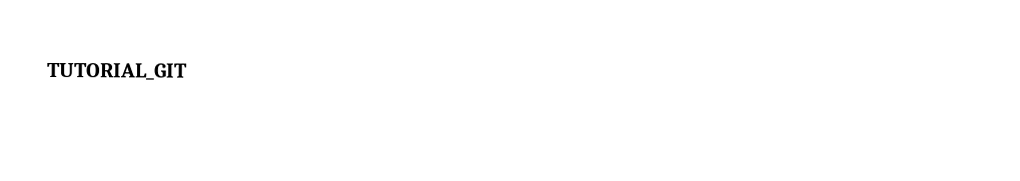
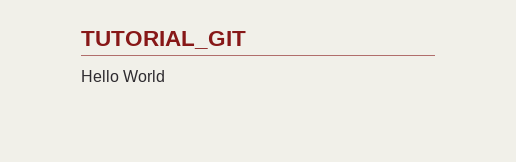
+ Hello World

